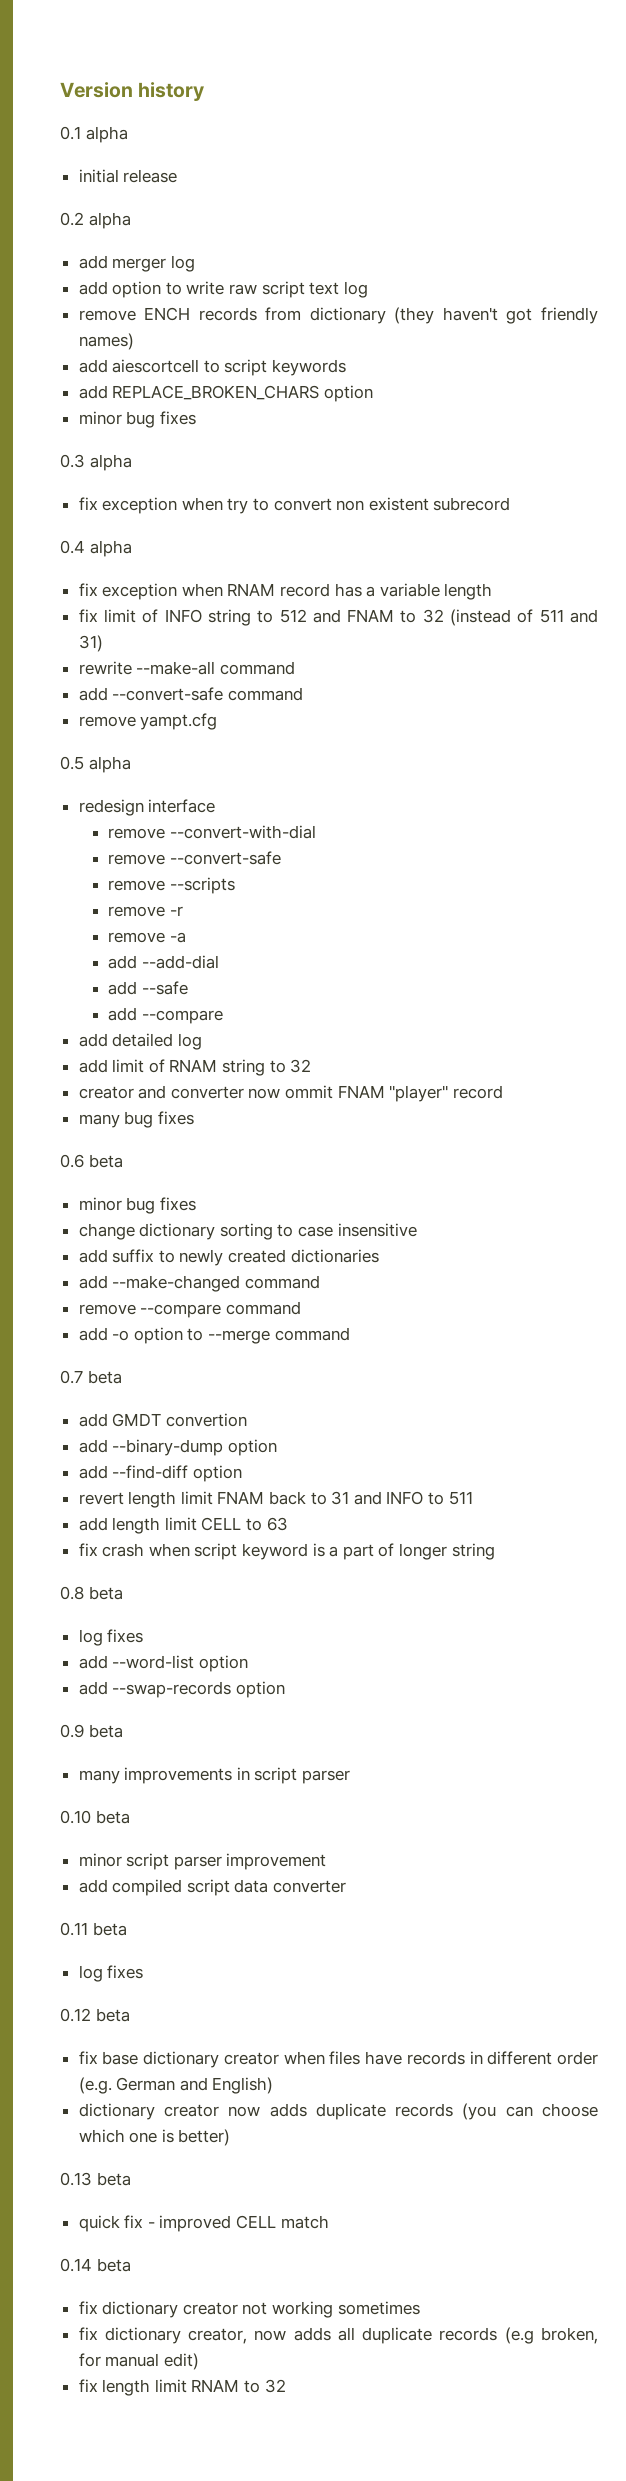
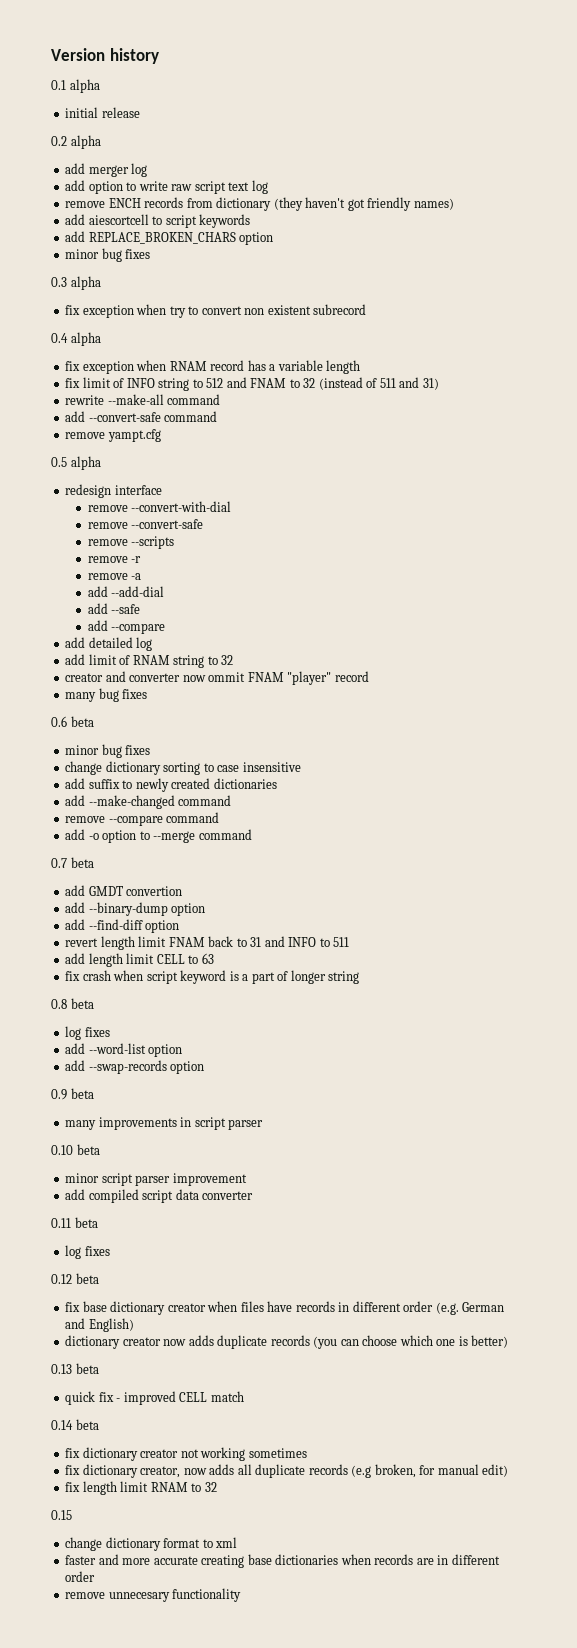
+ 0.15
+ change dictionary format to xml
+ faster and more accurate creating base dictionaries when records are in different order
+ remove unnecesary functionality

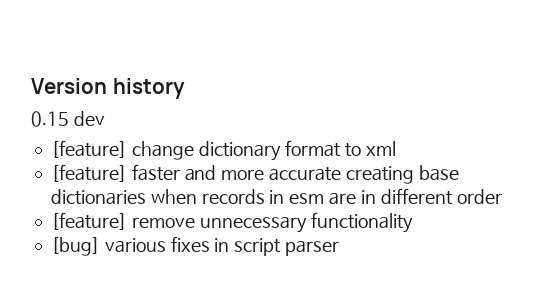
- 0.1 alpha
- initial release
- 0.2 alpha
- add merger log
- add option to write raw script text log
- remove ENCH records from dictionary (they haven't got friendly names)
- add aiescortcell to script keywords
- add REPLACE_BROKEN_CHARS option
- minor bug fixes
- 0.3 alpha
- fix exception when try to convert non existent subrecord
- 0.4 alpha
- fix exception when RNAM record has a variable length
- fix limit of INFO string to 512 and FNAM to 32 (instead of 511 and 31)
- rewrite --make-all command
- add --convert-safe command
- remove yampt.cfg
- 0.5 alpha
- redesign interface
- remove --convert-with-dial
- remove --convert-safe
- remove --scripts
- remove -r
- remove -a
- add --add-dial
- add --safe
- add --compare
- add detailed log
- add limit of RNAM string to 32
- creator and converter now ommit FNAM "player" record
- many bug fixes
- 0.6 beta
- minor bug fixes
- change dictionary sorting to case insensitive
- add suffix to newly created dictionaries
- add --make-changed command
- remove --compare command
- add -o option to --merge command
- 0.7 beta
- add GMDT convertion
- add --binary-dump option
- add --find-diff option
- revert length limit FNAM back to 31 and INFO to 511
- add length limit CELL to 63
- fix crash when script keyword is a part of longer string
- 0.8 beta
- log fixes
- add --word-list option
- add --swap-records option
- 0.9 beta
- many improvements in script parser
- 0.10 beta
- minor script parser improvement
- add compiled script data converter
- 0.11 beta
- log fixes
- 0.12 beta
- fix base dictionary creator when files have records in different order (e.g. German and English)
- dictionary creator now adds duplicate records (you can choose which one is better)
- 0.13 beta
- quick fix - improved CELL match
- 0.14 beta
- fix dictionary creator not working sometimes
- fix dictionary creator, now adds all duplicate records (e.g broken, for manual edit)
- fix length limit RNAM to 32
- 0.15
- change dictionary format to xml
+ 0.15 dev
+ [feature] change dictionary format to xml
- faster and more accurate creating base dictionaries when records are in different order
+ [feature] faster and more accurate creating base dictionaries when records in esm are in different order
- remove unnecesary functionality
+ [feature] remove unnecessary functionality
+ [bug] various fixes in script parser

